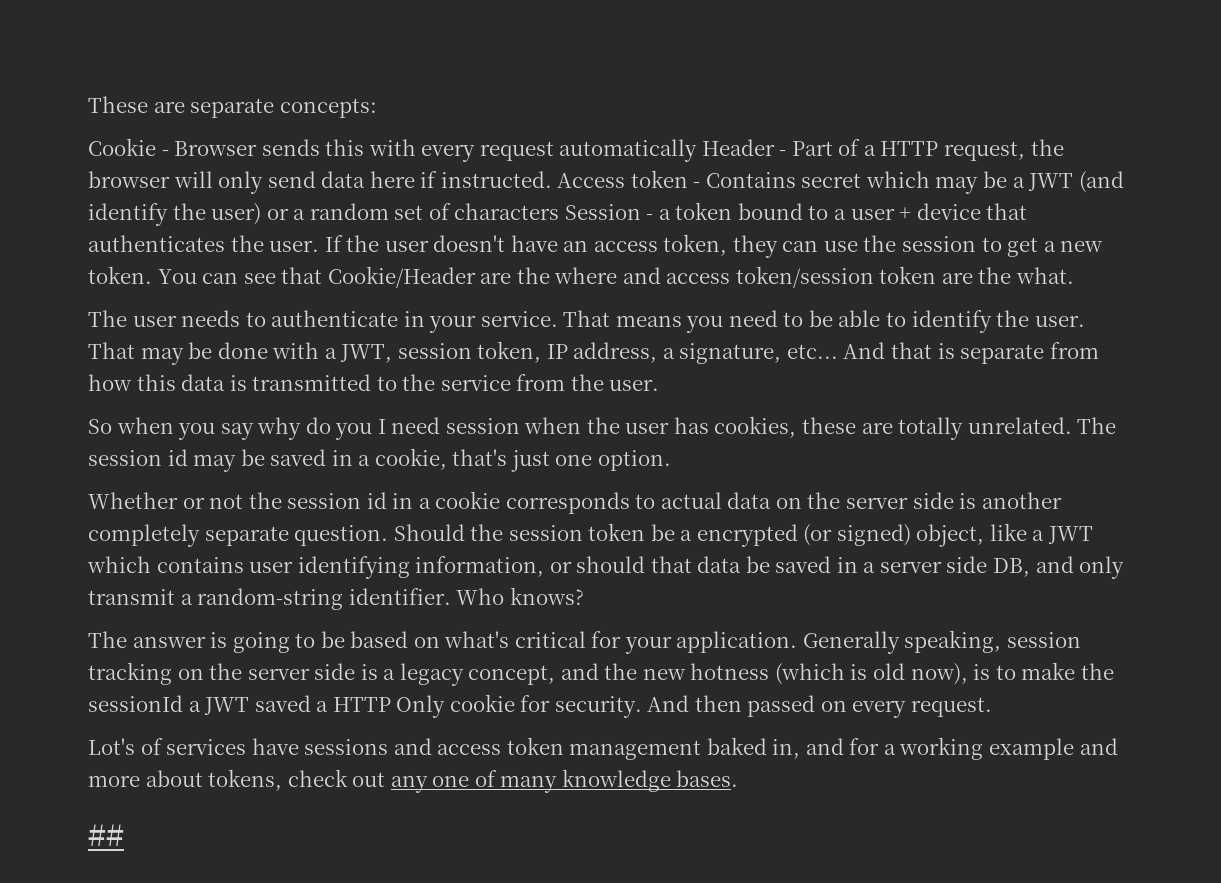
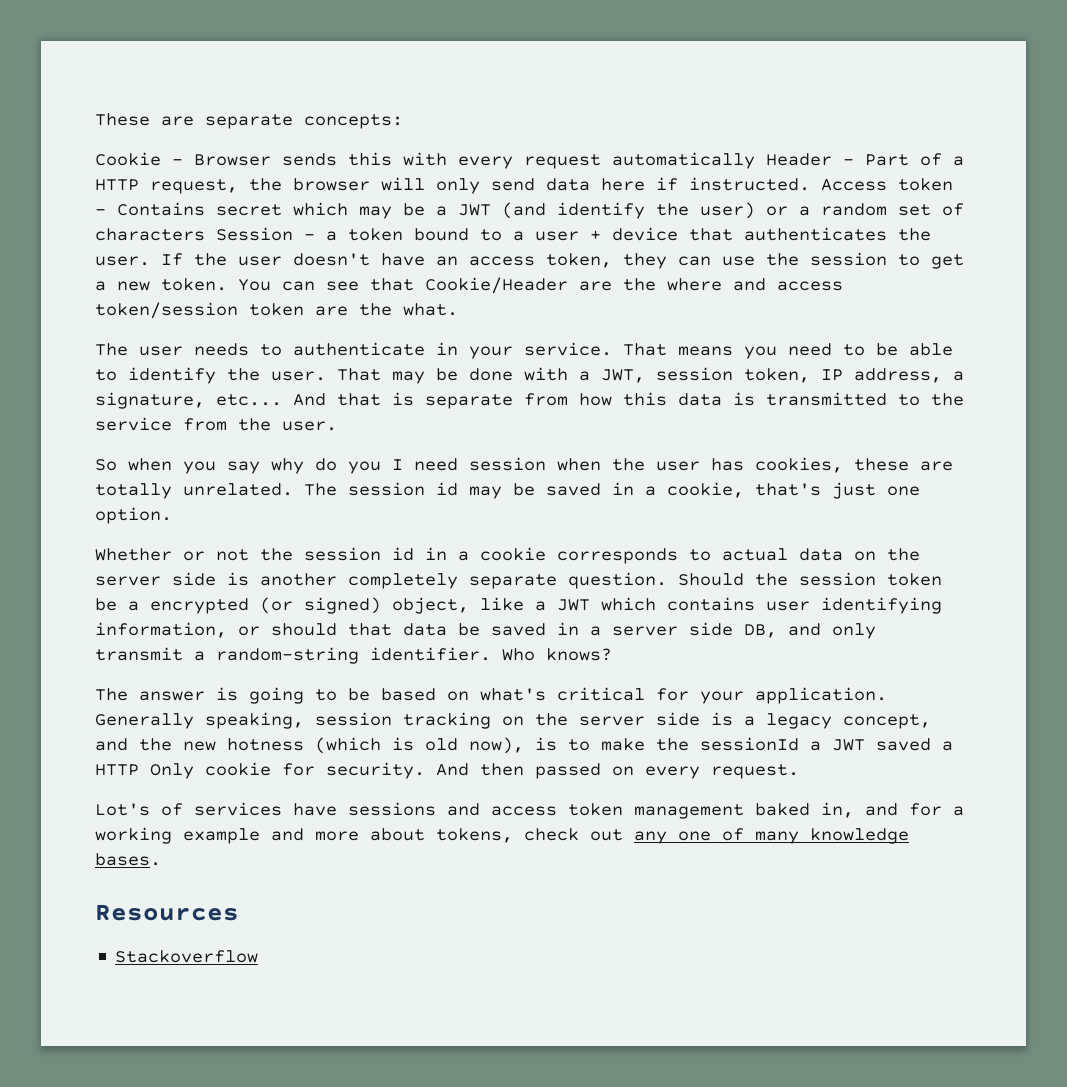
- ##
+ Resources
+ Stackoverflow

